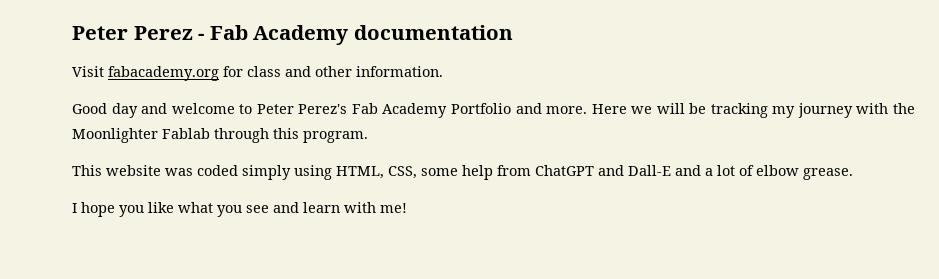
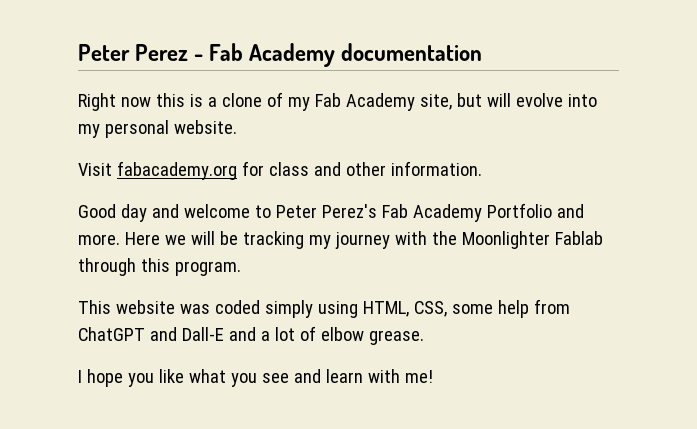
+ Right now this is a clone of my Fab Academy site, but will evolve into my personal website.

